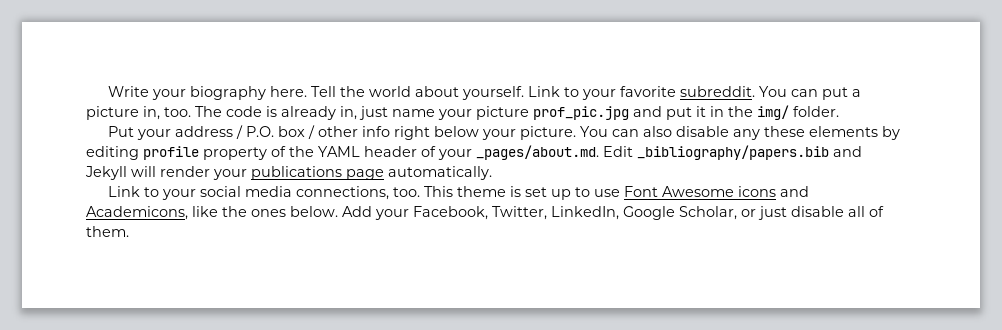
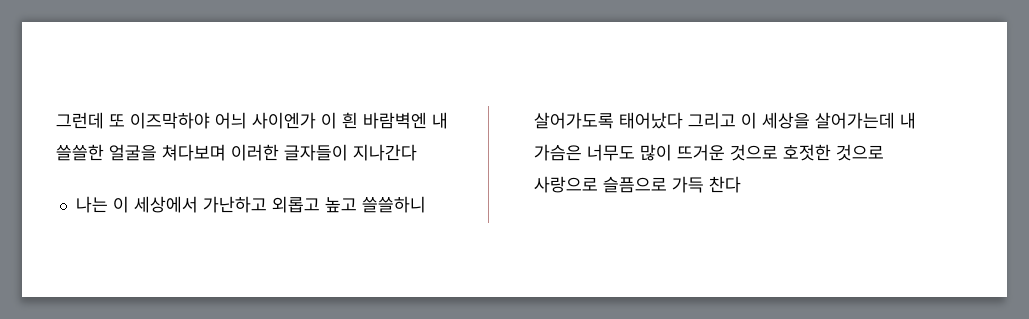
- Write your biography here. Tell the world about yourself. Link to your favorite subreddit. You can put a picture in, too. The code is already in, just name your picture prof_pic.jpg and put it in the img/ folder.
- Put your address / P.O. box / other info right below your picture. You can also disable any these elements by editing profile property of the YAML header of your _pages/about.md. Edit _bibliography/papers.bib and Jekyll will render your publications page automatically.
- Link to your social media connections, too. This theme is set up to use Font Awesome icons and Academicons, like the ones below. Add your Facebook, Twitter, LinkedIn, Google Scholar, or just disable all of them.
+ 그런데 또 이즈막하야 어늬 사이엔가 이 흰 바람벽엔 내 쓸쓸한 얼굴을 쳐다보며 이러한 글자들이 지나간다
+ 나는 이 세상에서 가난하고 외롭고 높고 쓸쓸하니 살어가도록 태어났다 그리고 이 세상을 살어가는데 내 가슴은 너무도 많이 뜨거운 것으로 호젓한 것으로 사랑으로 슬픔으로 가득 찬다

